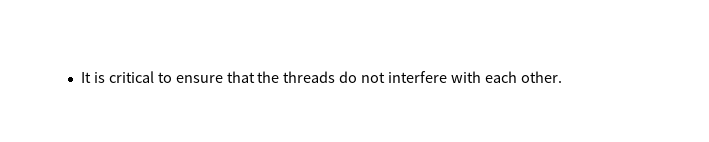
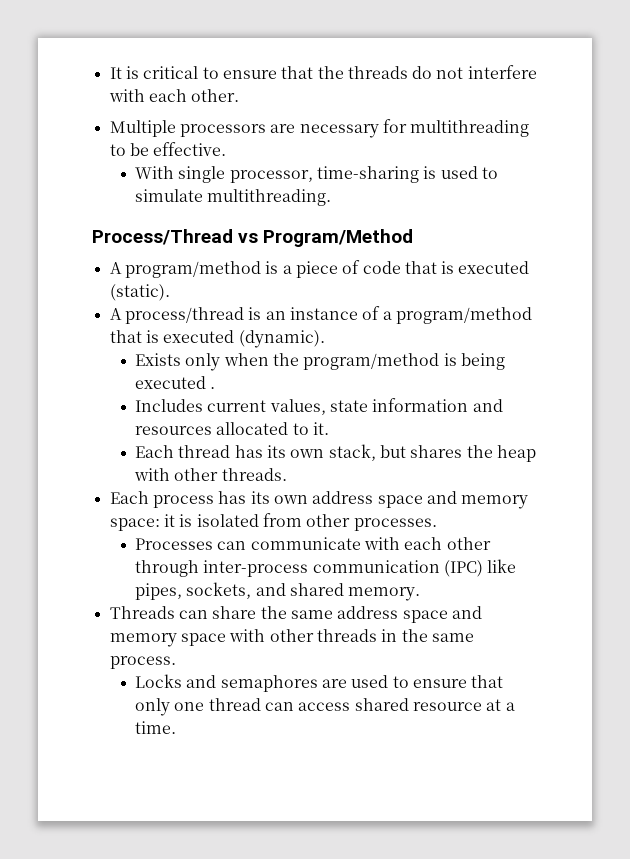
+ Multiple processors are necessary for multithreading to be effective.
+ With single processor, time-sharing is used to simulate multithreading.
+ Process/Thread vs Program/Method
+ A program/method is a piece of code that is executed (static).
+ A process/thread is an instance of a program/method that is executed (dynamic).
+ Exists only when the program/method is being executed .
+ Includes current values, state information and resources allocated to it.
+ Each thread has its own stack, but shares the heap with other threads.
+ Each process has its own address space and memory space: it is isolated from other processes.
+ Processes can communicate with each other through inter-process communication (IPC) like pipes, sockets, and shared memory.
+ Threads can share the same address space and memory space with other threads in the same process.
+ Locks and semaphores are used to ensure that only one thread can access shared resource at a time.

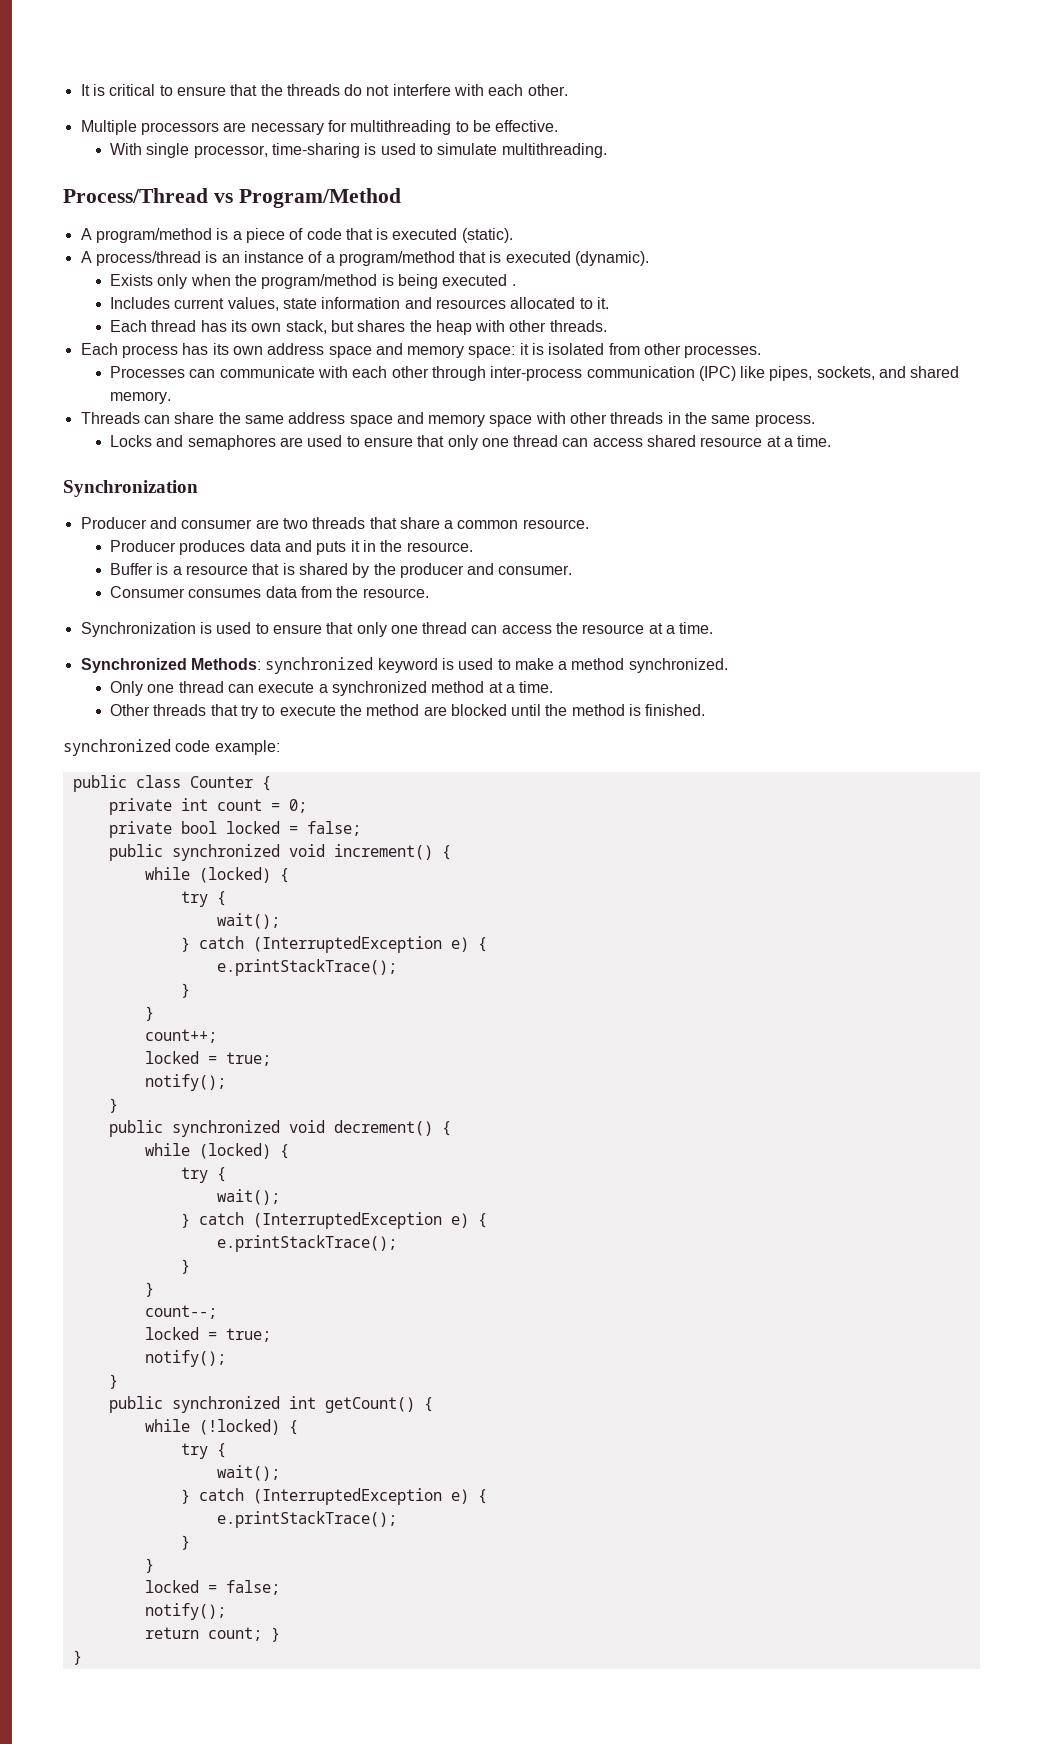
  Locks and semaphores are used to ensure that only one thread can access shared resource at a time.
+ Synchronization
+ Producer and consumer are two threads that share a common resource.
+ Producer produces data and puts it in the resource.
+ Buffer is a resource that is shared by the producer and consumer.
+ Consumer consumes data from the resource.
+ Synchronization is used to ensure that only one thread can access the resource at a time.
+ Synchronized Methods: synchronized keyword is used to make a method synchronized.
+ Only one thread can execute a synchronized method at a time.
+ Other threads that try to execute the method are blocked until the method is finished.
+ synchronized code example:
+ public class Counter {
+ private int count = 0;
+ private bool locked = false;
+ public synchronized void increment() {
+ while (locked) {
+ try {
+ wait();
+ } catch (InterruptedException e) {
+ e.printStackTrace();
+ }
+ }
+ count++;
+ locked = true;
+ notify();
+ }
+ public synchronized void decrement() {
+ while (locked) {
+ try {
+ wait();
+ } catch (InterruptedException e) {
+ e.printStackTrace();
+ }
+ }
+ count--;
+ locked = true;
+ notify();
+ }
+ public synchronized int getCount() {
+ while (!locked) {
+ try {
+ wait();
+ } catch (InterruptedException e) {
+ e.printStackTrace();
+ }
+ }
+ locked = false;
+ notify();
+ return count; }
+ }

